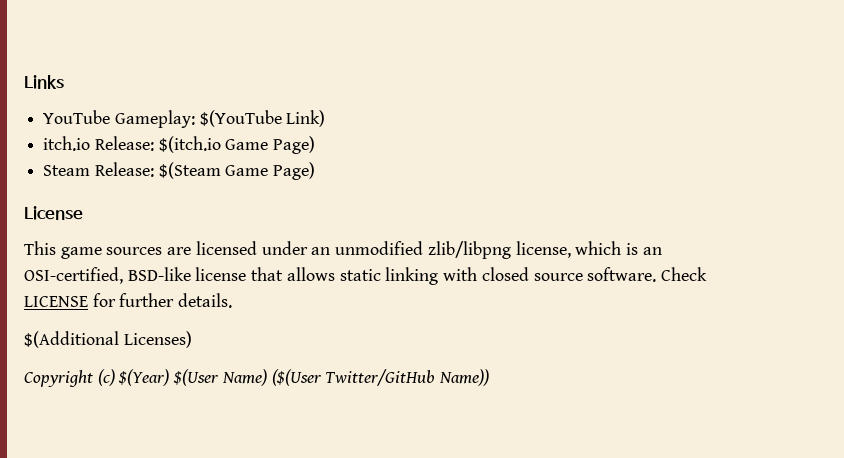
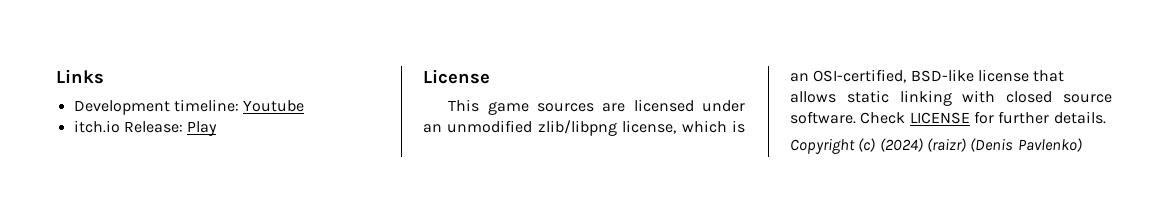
- YouTube Gameplay: $(YouTube Link)
- itch.io Release: $(itch.io Game Page)
- Steam Release: $(Steam Game Page)
+ Development timeline: Youtube
+ itch.io Release: Play
- $(Additional Licenses)
- Copyright (c) $(Year) $(User Name) ($(User Twitter/GitHub Name))
+ Copyright (c) (2024) (raizr) (Denis Pavlenko)

